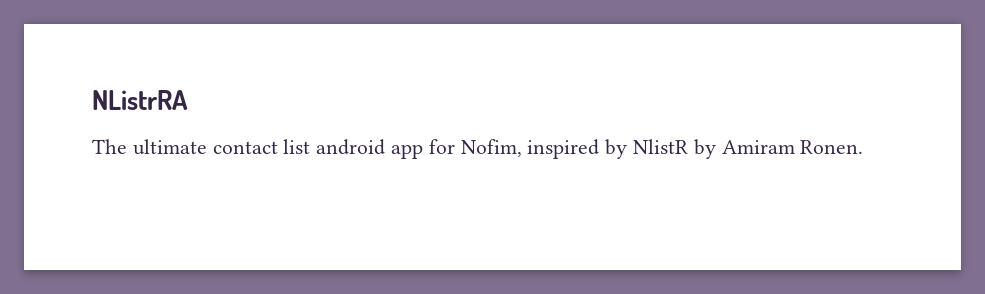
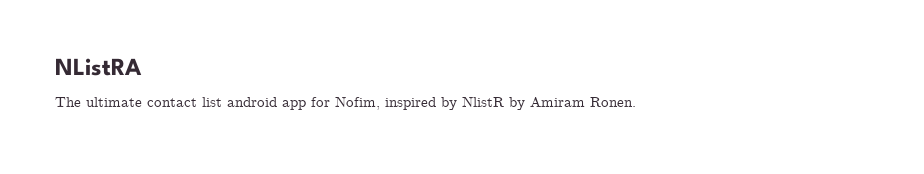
- NListrRA
+ NListRA

